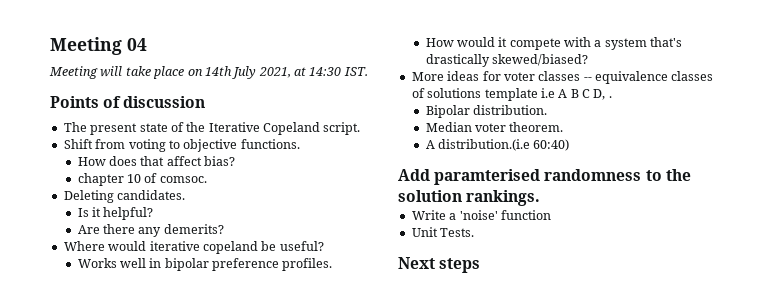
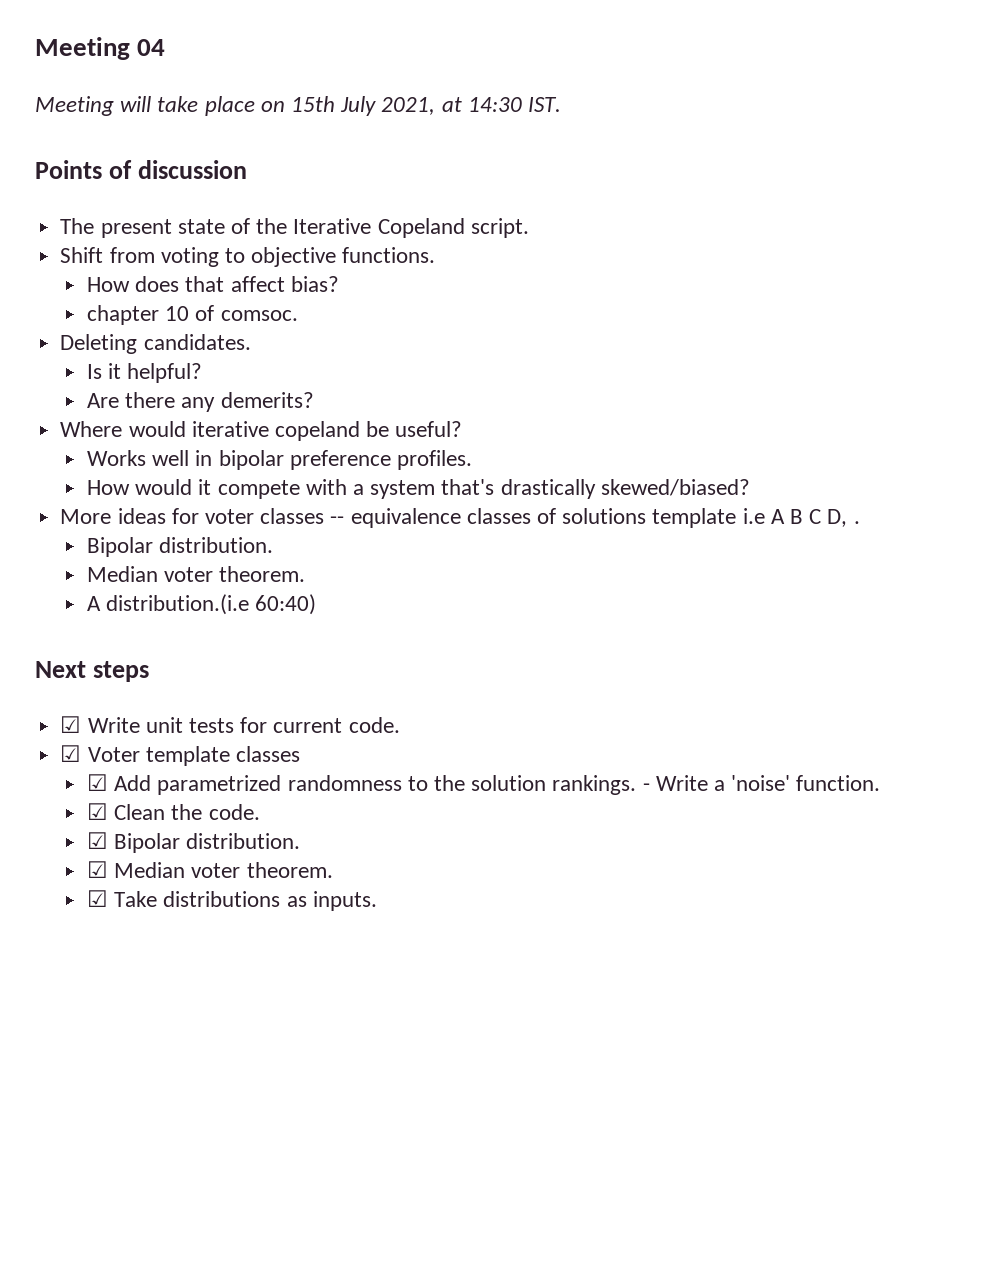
- Meeting will take place on 14th July 2021, at 14:30 IST.
+ Meeting will take place on 15th July 2021, at 14:30 IST.
- Add paramterised randomness to the solution rankings.
- Write a 'noise' function
- Unit Tests.
  Next steps
+ ☑ Write unit tests for current code.
+ ☑ Voter template classes
+ ☑ Add parametrized randomness to the solution rankings. - Write a 'noise' function.
+ ☑ Clean the code.
+ ☑ Bipolar distribution.
+ ☑ Median voter theorem.
+ ☑ Take distributions as inputs.

